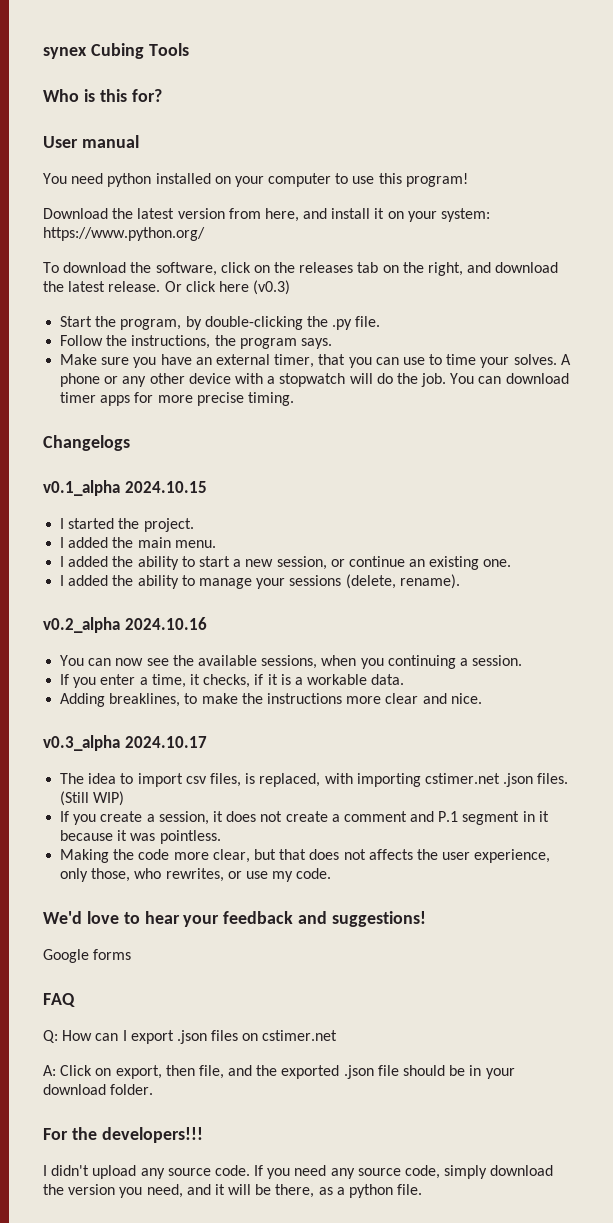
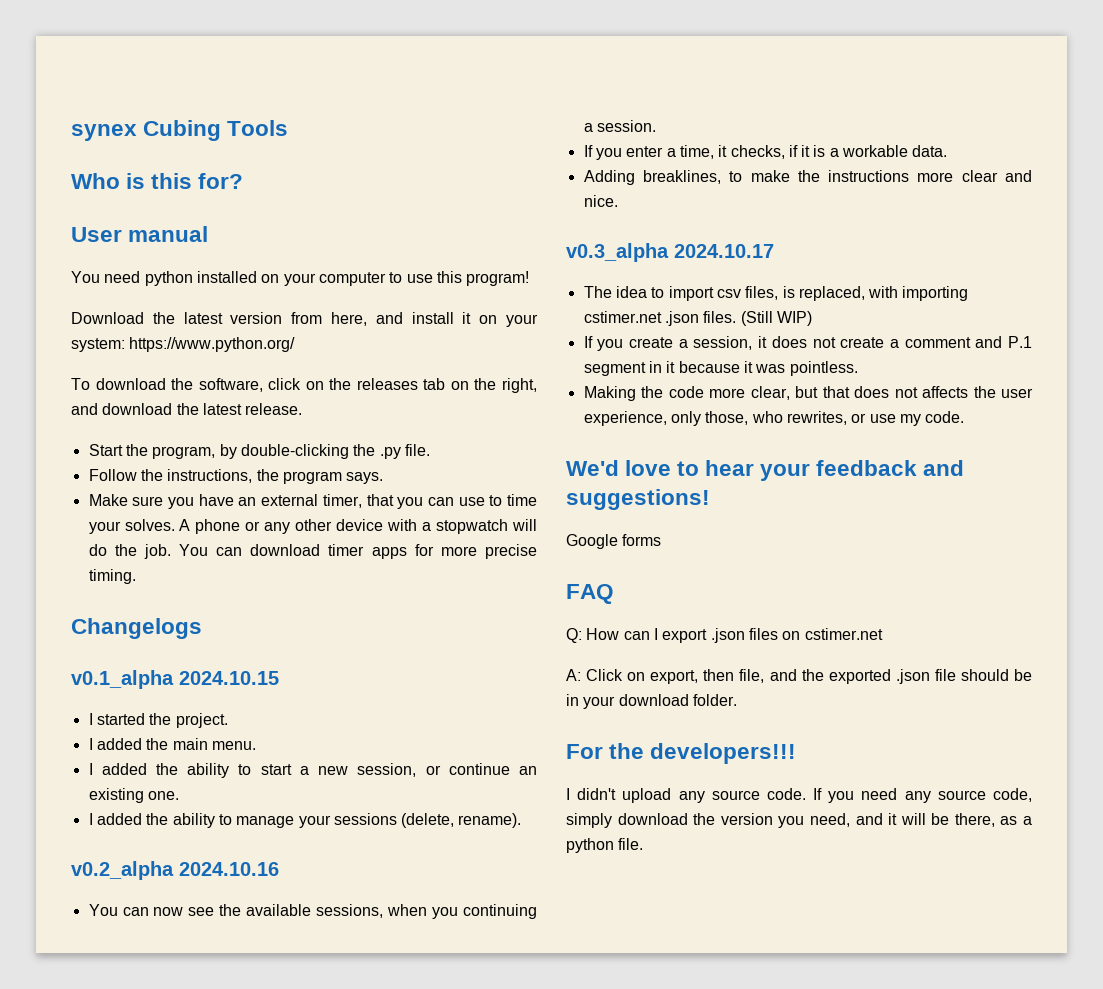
- Or click here (v0.3)

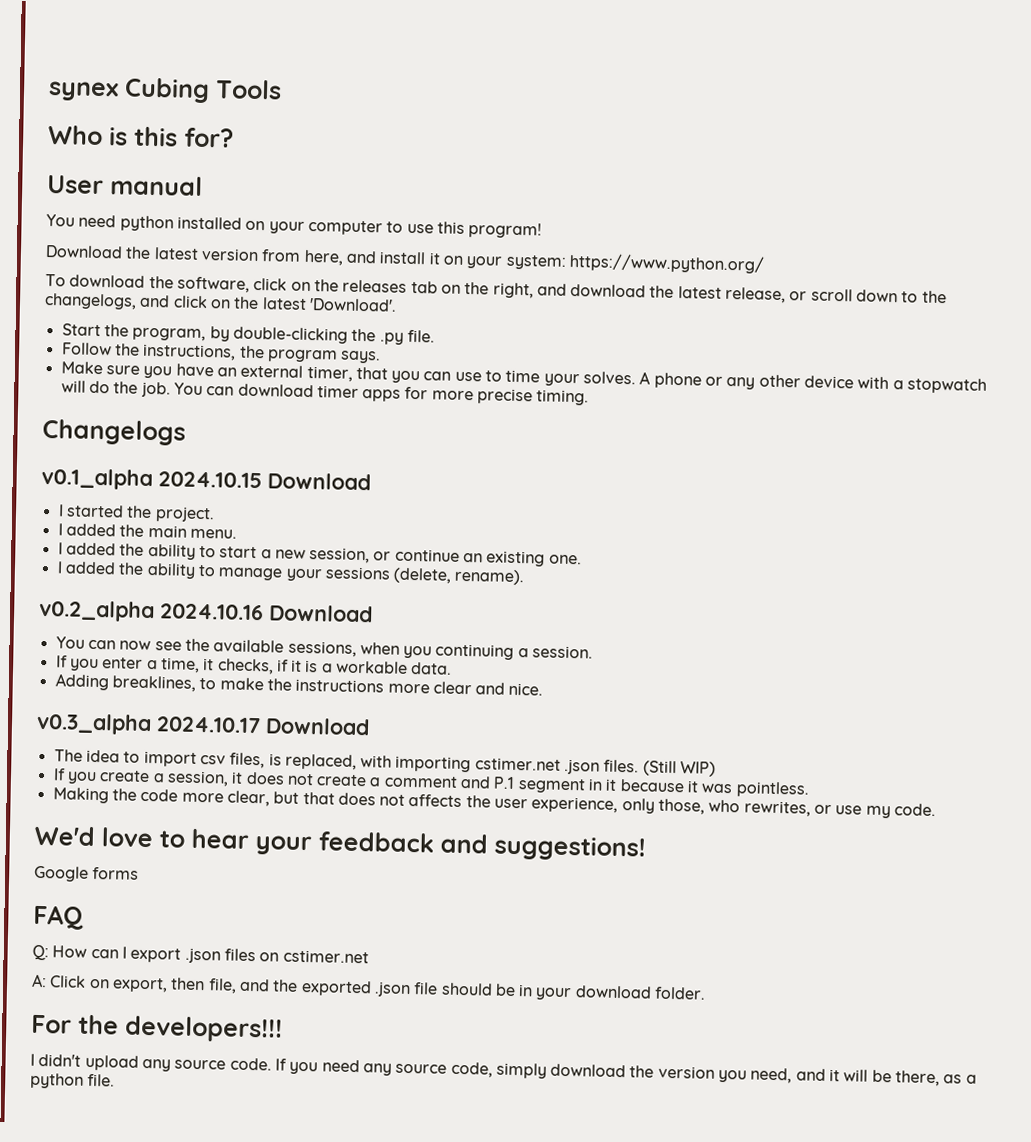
- To download the software, click on the releases tab on the right, and download the latest release.
+ To download the software, click on the releases tab on the right, and download the latest release, or scroll down to the changelogs, and click on the latest 'Download'.
- v0.1_alpha 2024.10.15
+ v0.1_alpha 2024.10.15 Download
- v0.2_alpha 2024.10.16
+ v0.2_alpha 2024.10.16 Download
- v0.3_alpha 2024.10.17
+ v0.3_alpha 2024.10.17 Download

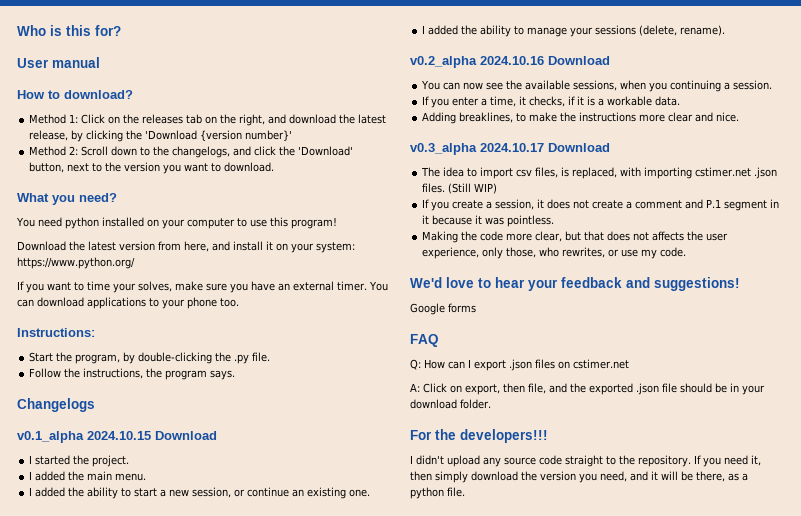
- synex Cubing Tools
+ How to download?
+ Method 1: Click on the releases tab on the right, and download the latest release, by clicking the 'Download {version number}'
+ Method 2: Scroll down to the changelogs, and click the 'Download' button, next to the version you want to download.
+ What you need?
- To download the software, click on the releases tab on the right, and download the latest release, or scroll down to the changelogs, and click on the latest 'Download'.
+ If you want to time your solves, make sure you have an external timer. You can download applications to your phone too.
+ Instructions:
- Make sure you have an external timer, that you can use to time your solves. A phone or any other device with a stopwatch will do the job. You can download timer apps for more precise timing.
- I didn't upload any source code. If you need any source code, simply download the version you need, and it will be there, as a python file.
+ I didn't upload any source code straight to the repository. If you need it, then simply download the version you need, and it will be there, as a python file.

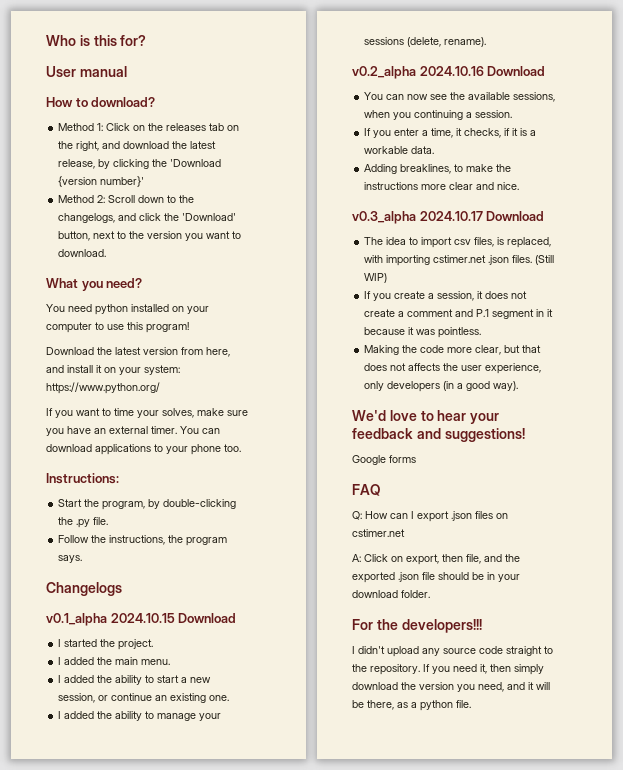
- Making the code more clear, but that does not affects the user experience, only those, who rewrites, or use my code.
+ Making the code more clear, but that does not affects the user experience, only developers (in a good way).

